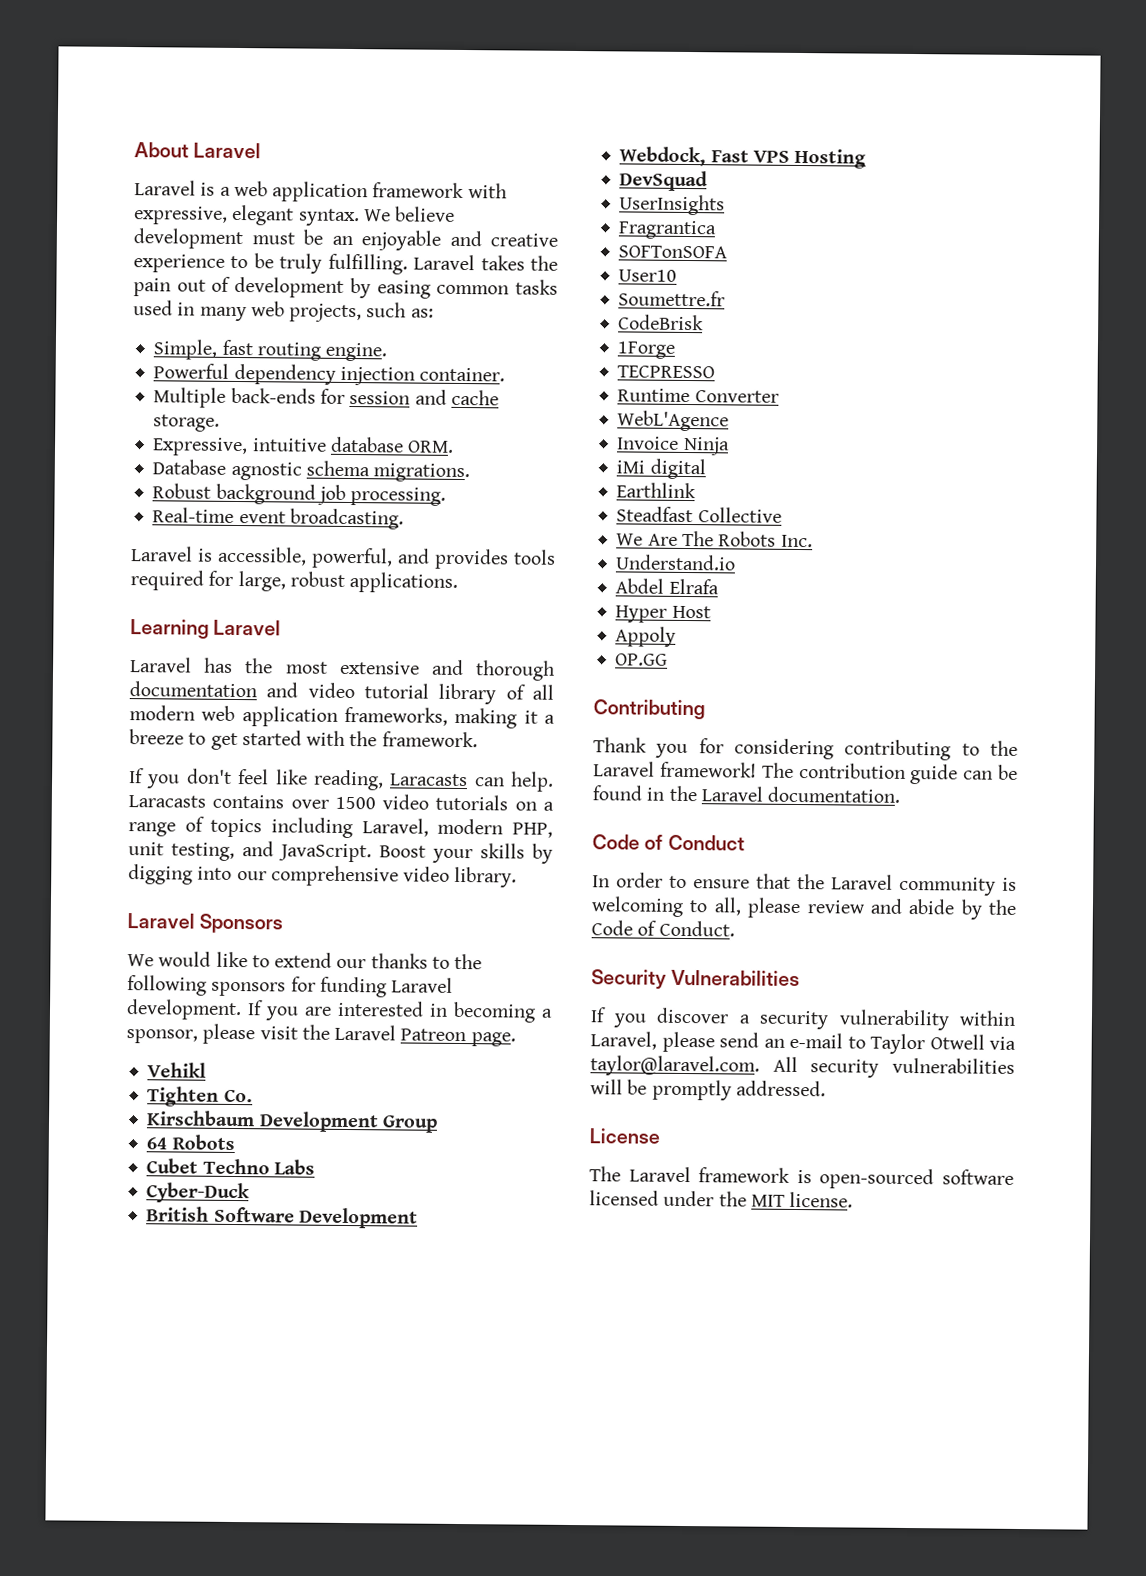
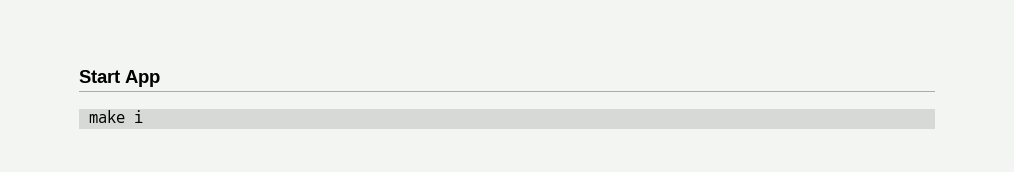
- About Laravel
- Laravel is a web application framework with expressive, elegant syntax. We believe development must be an enjoyable and creative experience to be truly fulfilling. Laravel takes the pain out of development by easing common tasks used in many web projects, such as:
- Simple, fast routing engine.
- Powerful dependency injection container.
- Multiple back-ends for session and cache storage.
- Expressive, intuitive database ORM.
- Database agnostic schema migrations.
- Robust background job processing.
- Real-time event broadcasting.
- Laravel is accessible, powerful, and provides tools required for large, robust applications.
- Learning Laravel
- Laravel has the most extensive and thorough documentation and video tutorial library of all modern web application frameworks, making it a breeze to get started with the framework.
- If you don't feel like reading, Laracasts can help. Laracasts contains over 1500 video tutorials on a range of topics including Laravel, modern PHP, unit testing, and JavaScript. Boost your skills by digging into our comprehensive video library.
- Laravel Sponsors
- We would like to extend our thanks to the following sponsors for funding Laravel development. If you are interested in becoming a sponsor, please visit the Laravel Patreon page.
- Vehikl
- Tighten Co.
- Kirschbaum Development Group
- 64 Robots
- Cubet Techno Labs
- Cyber-Duck
- British Software Development
- Webdock, Fast VPS Hosting
- DevSquad
- UserInsights
- Fragrantica
- SOFTonSOFA
- User10
- Soumettre.fr
- CodeBrisk
- 1Forge
- TECPRESSO
- Runtime Converter
- WebL'Agence
- Invoice Ninja
- iMi digital
- Earthlink
- Steadfast Collective
- We Are The Robots Inc.
- Understand.io
- Abdel Elrafa
- Hyper Host
- Appoly
- OP.GG
- Contributing
- Thank you for considering contributing to the Laravel framework! The contribution guide can be found in the Laravel documentation.
- Code of Conduct
- In order to ensure that the Laravel community is welcoming to all, please review and abide by the Code of Conduct.
- Security Vulnerabilities
- If you discover a security vulnerability within Laravel, please send an e-mail to Taylor Otwell via taylor@laravel.com. All security vulnerabilities will be promptly addressed.
- License
- The Laravel framework is open-sourced software licensed under the MIT license.
+ Start App
+ make i

